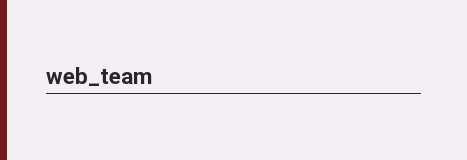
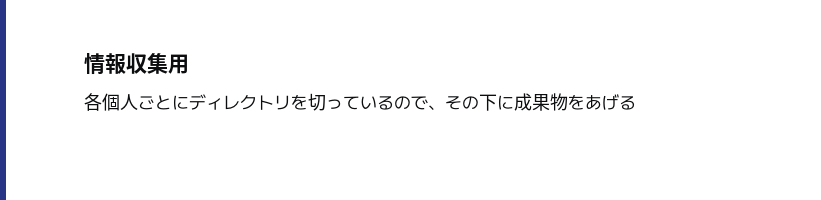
- web_team
+ 情報収集用
+ 各個人ごとにディレクトリを切っているので、その下に成果物をあげる

